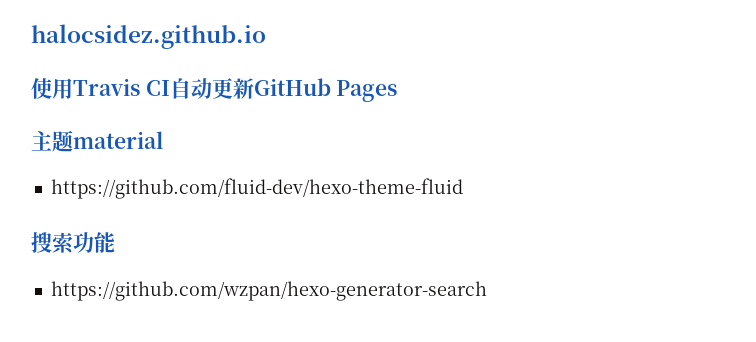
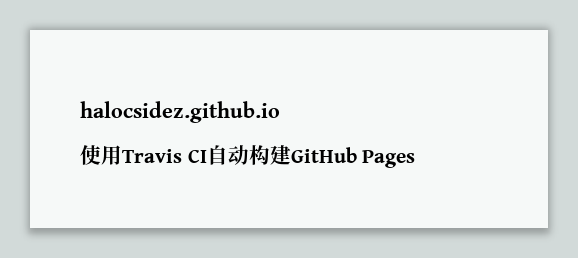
- 使用Travis CI自动更新GitHub Pages
+ 使用Travis CI自动构建GitHub Pages
- 主题material
- https://github.com/fluid-dev/hexo-theme-fluid
- 搜索功能
- https://github.com/wzpan/hexo-generator-search

